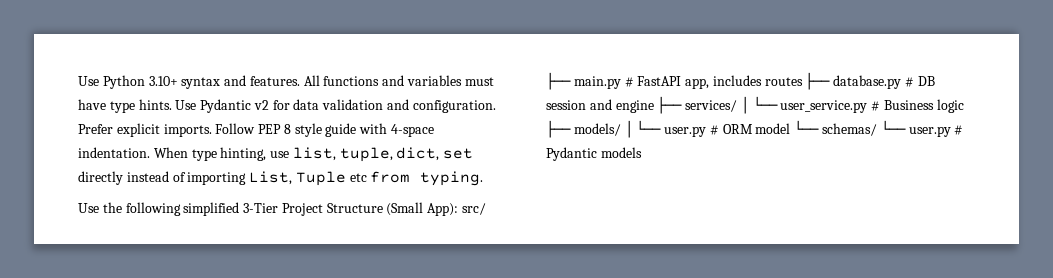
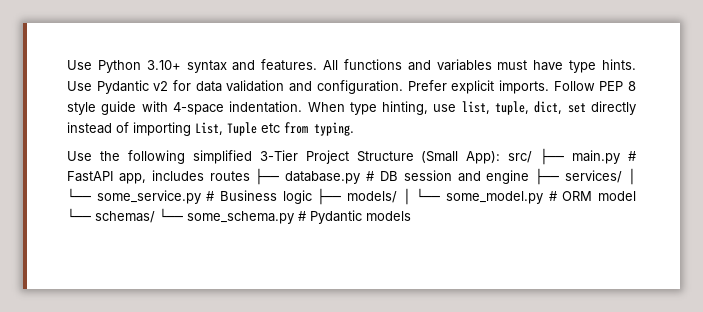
- Use the following simplified 3-Tier Project Structure (Small App): src/ ├── main.py # FastAPI app, includes routes ├── database.py # DB session and engine ├── services/ │ └── user_service.py # Business logic ├── models/ │ └── user.py # ORM model └── schemas/ └── user.py # Pydantic models
+ Use the following simplified 3-Tier Project Structure (Small App): src/ ├── main.py # FastAPI app, includes routes ├── database.py # DB session and engine ├── services/ │ └── some_service.py # Business logic ├── models/ │ └── some_model.py # ORM model └── schemas/ └── some_schema.py # Pydantic models

